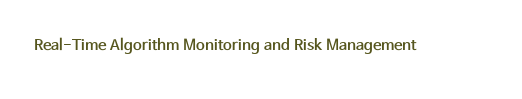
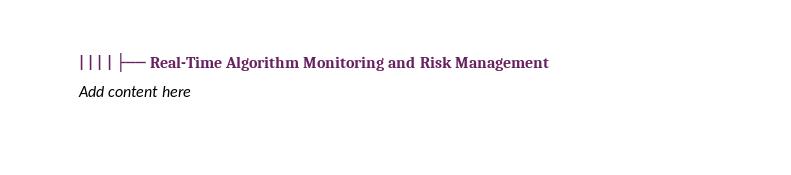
- Real-Time Algorithm Monitoring and Risk Management
+ | | | | ├── Real-Time Algorithm Monitoring and Risk Management
+ Add content here

